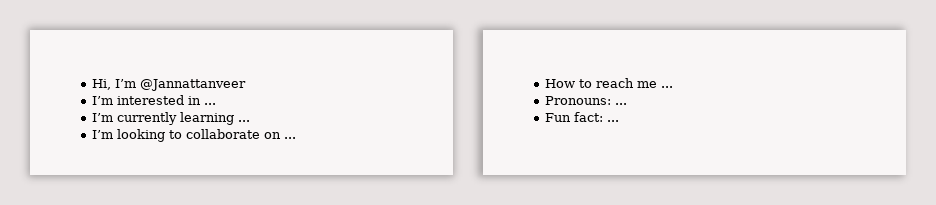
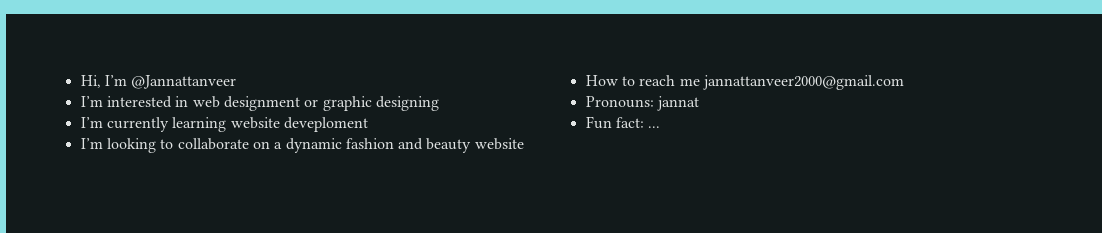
- I’m interested in ...
+ I’m interested in web designment or graphic designing
- I’m currently learning ...
+ I’m currently learning website deveploment
- I’m looking to collaborate on ...
+ I’m looking to collaborate on a dynamic fashion and beauty website
- How to reach me ...
+ How to reach me jannattanveer2000@gmail.com
- Pronouns: ...
+ Pronouns: jannat

